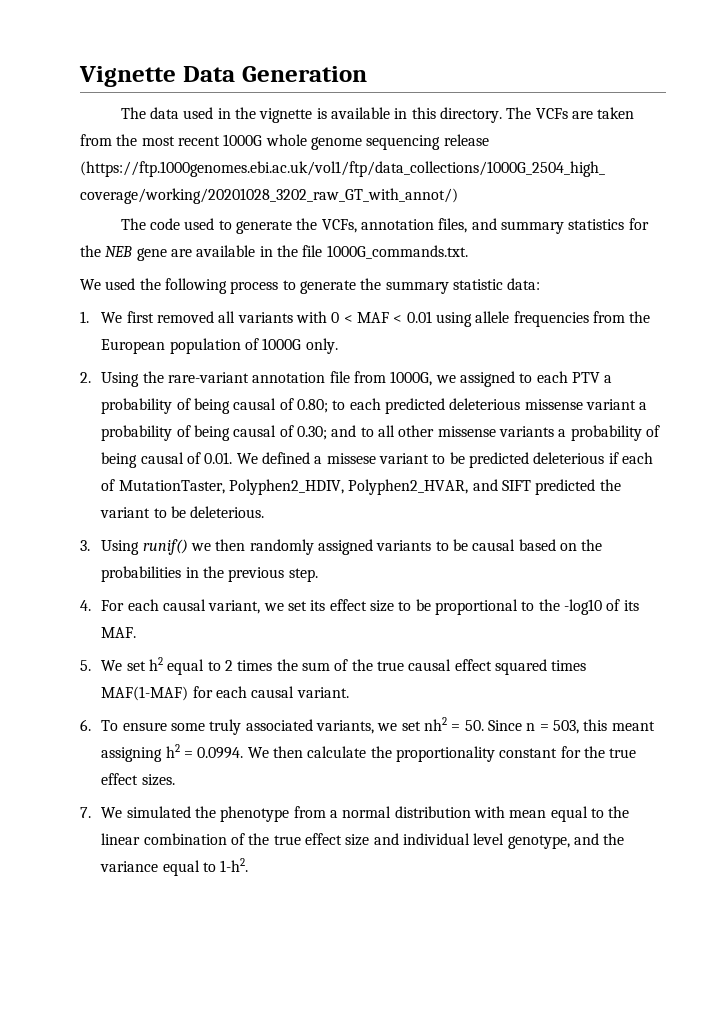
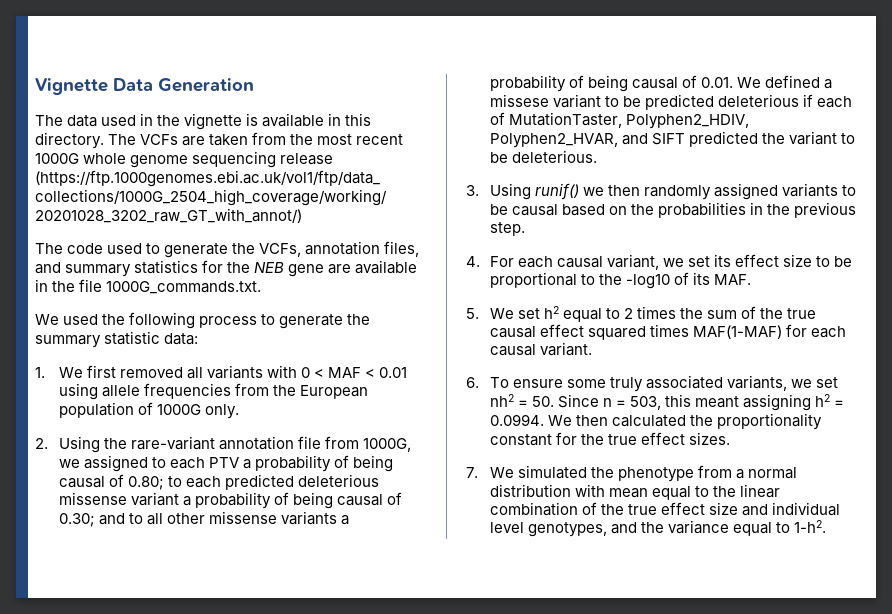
- 6. To ensure some truly associated variants, we set nh2 = 50. Since n = 503, this meant assigning h2 = 0.0994. We then calculate the proportionality constant for the true effect sizes.
+ 6. To ensure some truly associated variants, we set nh2 = 50. Since n = 503, this meant assigning h2 = 0.0994. We then calculated the proportionality constant for the true effect sizes.
- 7. We simulated the phenotype from a normal distribution with mean equal to the linear combination of the true effect size and individual level genotype, and the variance equal to 1-h2.
+ 7. We simulated the phenotype from a normal distribution with mean equal to the linear combination of the true effect size and individual level genotypes, and the variance equal to 1-h2.

